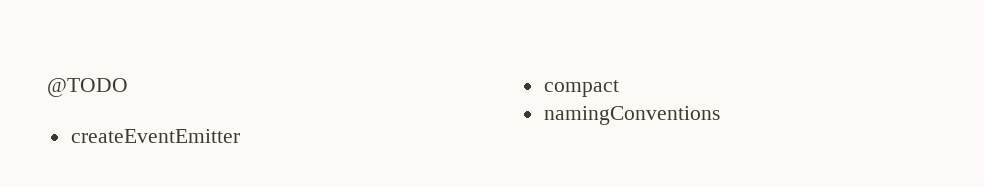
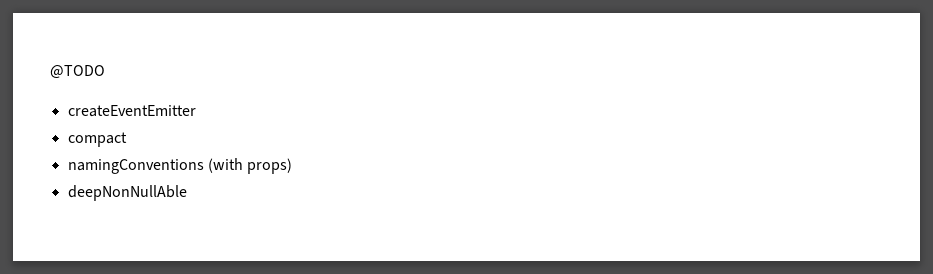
- namingConventions
+ namingConventions (with props)
+ deepNonNullAble

